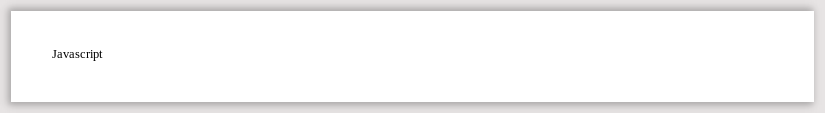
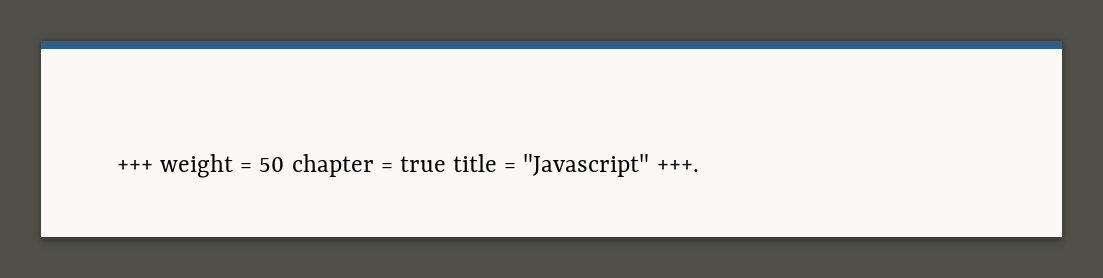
- Javascript
+ +++ weight = 50 chapter = true title = "Javascript" +++.

